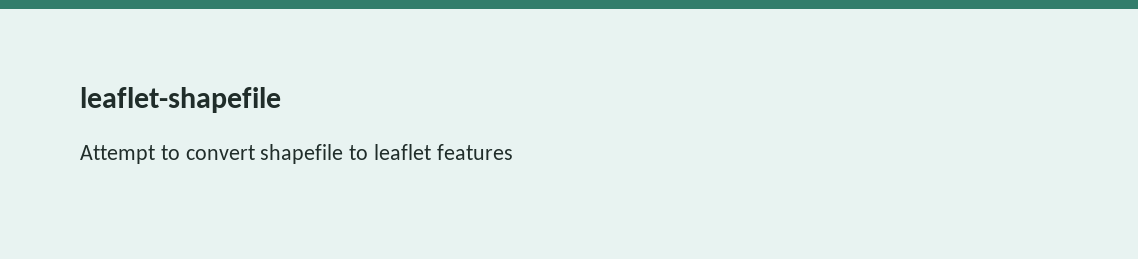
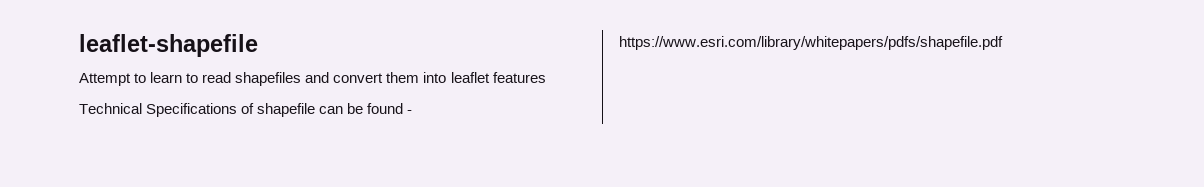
- Attempt to convert shapefile to leaflet features
+ Attempt to learn to read shapefiles and convert them into leaflet features
+ Technical Specifications of shapefile can be found - https://www.esri.com/library/whitepapers/pdfs/shapefile.pdf

